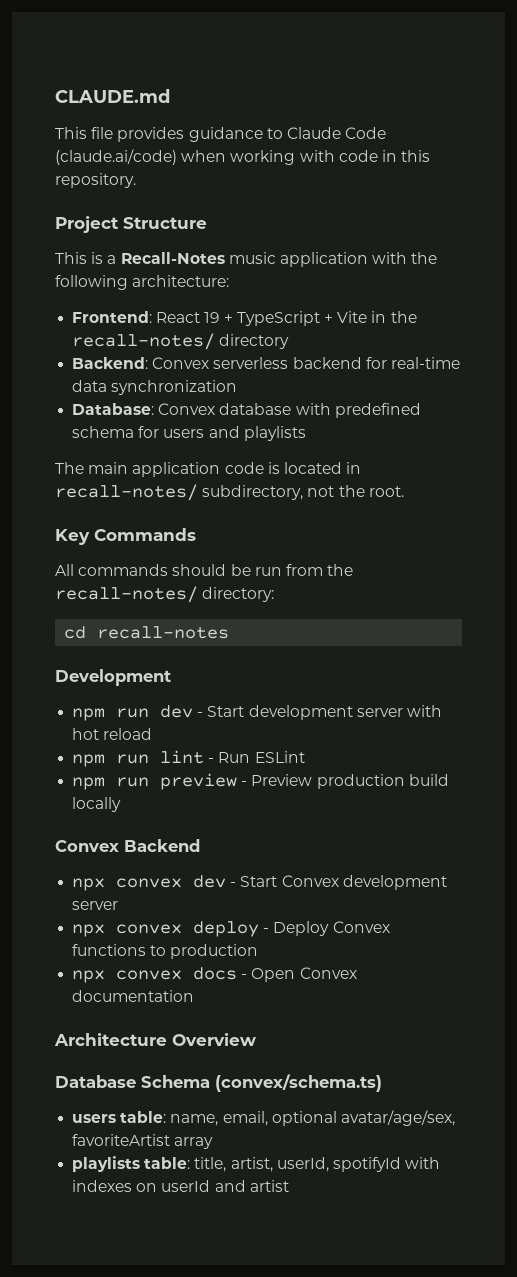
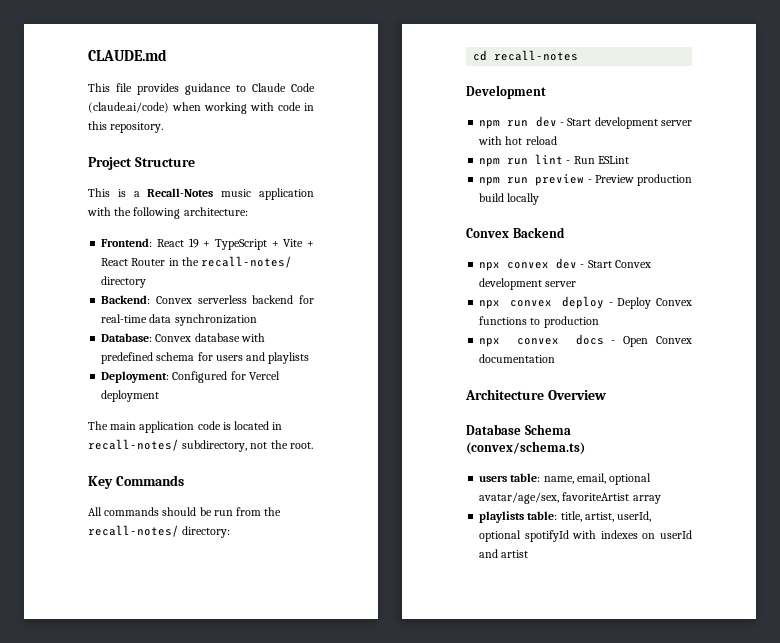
- Frontend: React 19 + TypeScript + Vite in the recall-notes/ directory
+ Frontend: React 19 + TypeScript + Vite + React Router in the recall-notes/ directory
+ Deployment: Configured for Vercel deployment
- playlists table: title, artist, userId, spotifyId with indexes on userId and artist
+ playlists table: title, artist, userId, optional spotifyId with indexes on userId and artist

